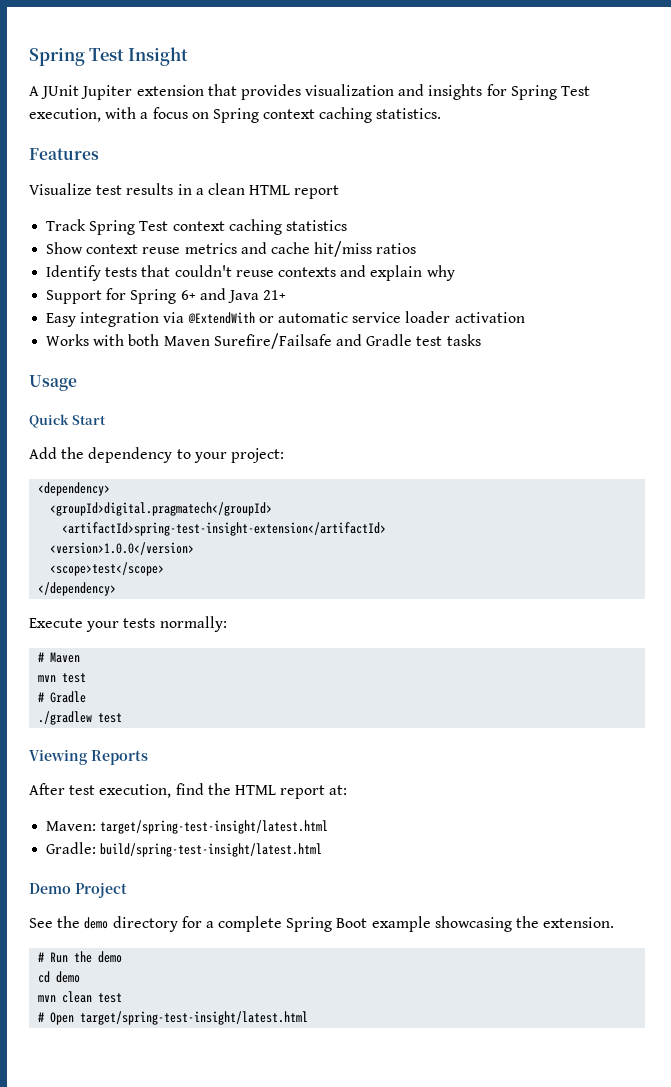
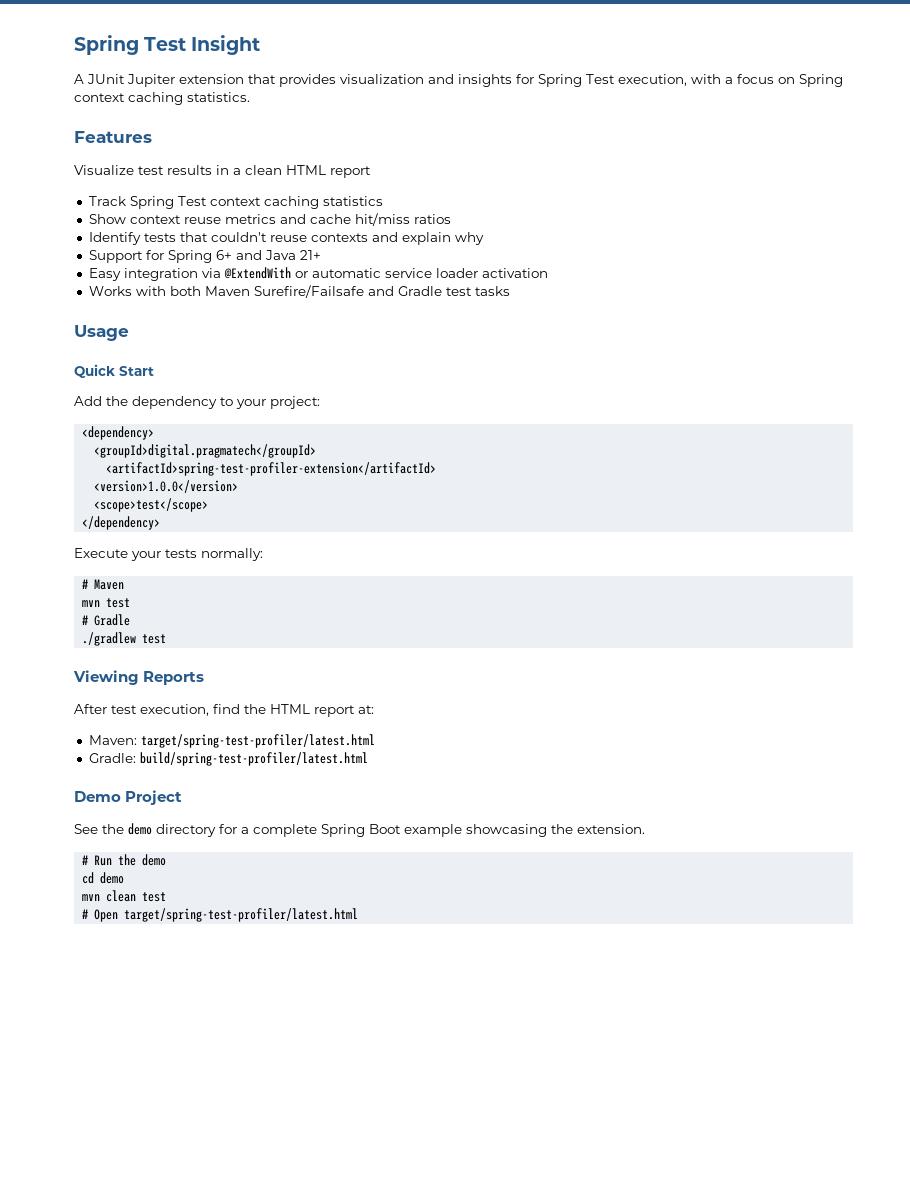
- <artifactId>spring-test-insight-extension</artifactId>
+ <artifactId>spring-test-profiler-extension</artifactId>
- Maven: target/spring-test-insight/latest.html
+ Maven: target/spring-test-profiler/latest.html
- Gradle: build/spring-test-insight/latest.html
+ Gradle: build/spring-test-profiler/latest.html
- # Open target/spring-test-insight/latest.html
+ # Open target/spring-test-profiler/latest.html

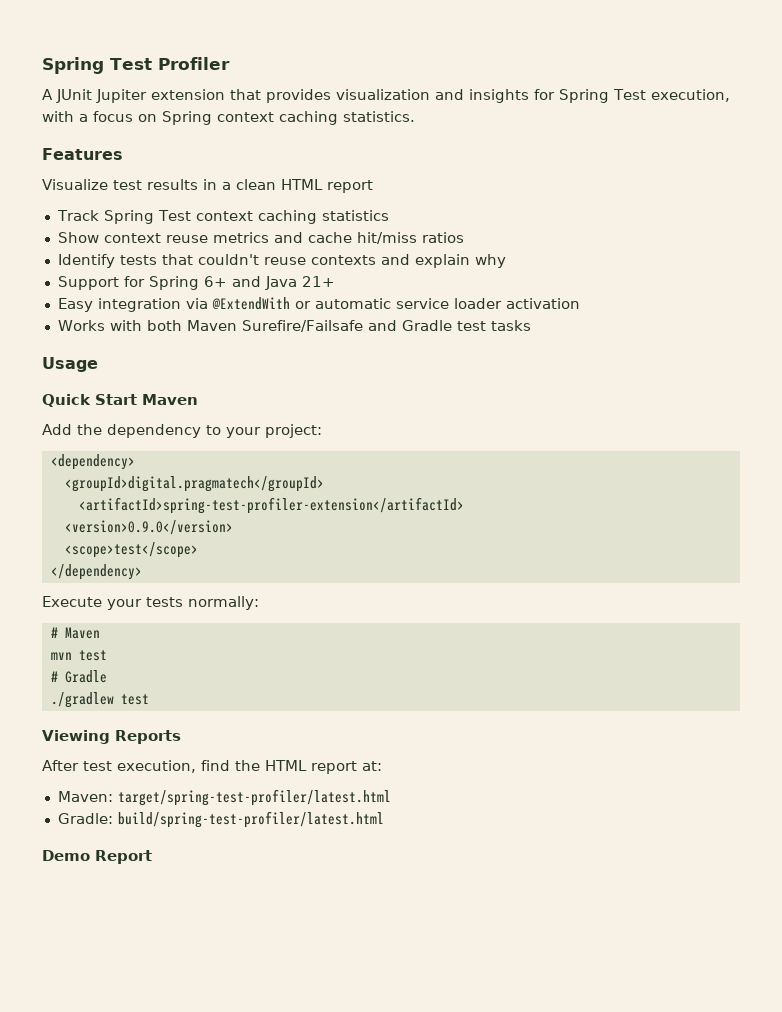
- Spring Test Insight
+ Spring Test Profiler
- Quick Start
+ Quick Start Maven
- <version>1.0.0</version>
+ <version>0.9.0</version>
- Demo Project
- See the demo directory for a complete Spring Boot example showcasing the extension.
- # Run the demo
- cd demo
- mvn clean test
- # Open target/spring-test-profiler/latest.html
+ Demo Report

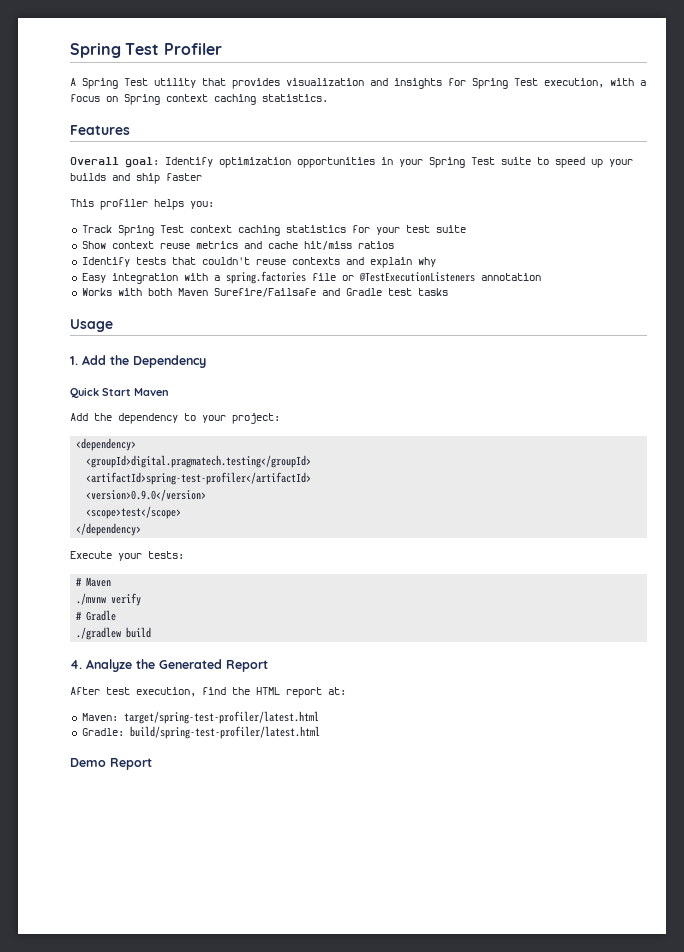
- A JUnit Jupiter extension that provides visualization and insights for Spring Test execution, with a focus on Spring context caching statistics.
+ A Spring Test utility that provides visualization and insights for Spring Test execution, with a focus on Spring context caching statistics.
- Visualize test results in a clean HTML report
+ Overall goal: Identify optimization opportunities in your Spring Test suite to speed up your builds and ship faster
+ This profiler helps you:
- Track Spring Test context caching statistics
+ Track Spring Test context caching statistics for your test suite
- Support for Spring 6+ and Java 21+
- Easy integration via @ExtendWith or automatic service loader activation
+ Easy integration with a spring.factories file or @TestExecutionListeners annotation
+ 1. Add the Dependency
- <groupId>digital.pragmatech</groupId>
- <artifactId>spring-test-profiler-extension</artifactId>
+ <groupId>digital.pragmatech.testing</groupId>
+ <artifactId>spring-test-profiler</artifactId>
- Execute your tests normally:
+ Execute your tests:
- mvn test
+ ./mvnw verify
- ./gradlew test
- Viewing Reports
+ ./gradlew build
+ 4. Analyze the Generated Report

